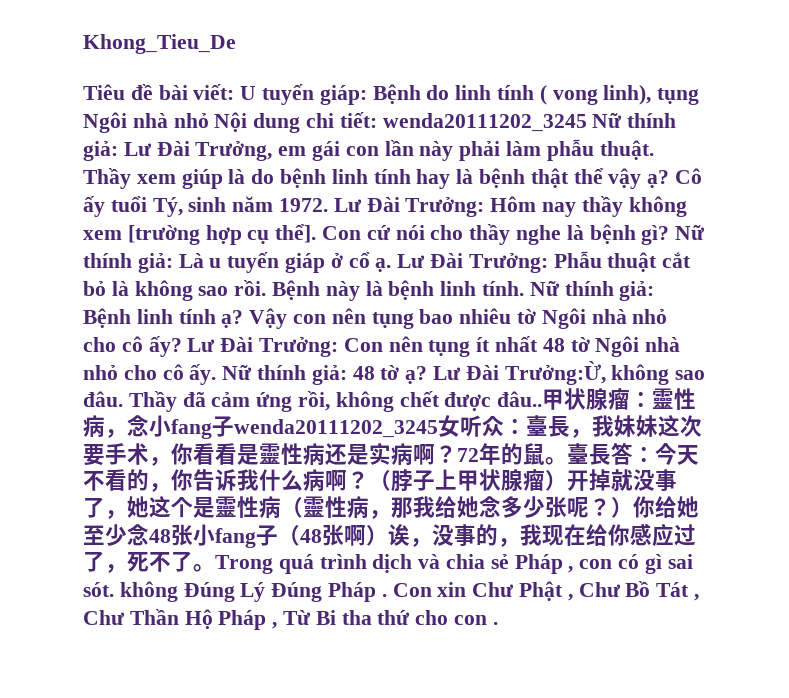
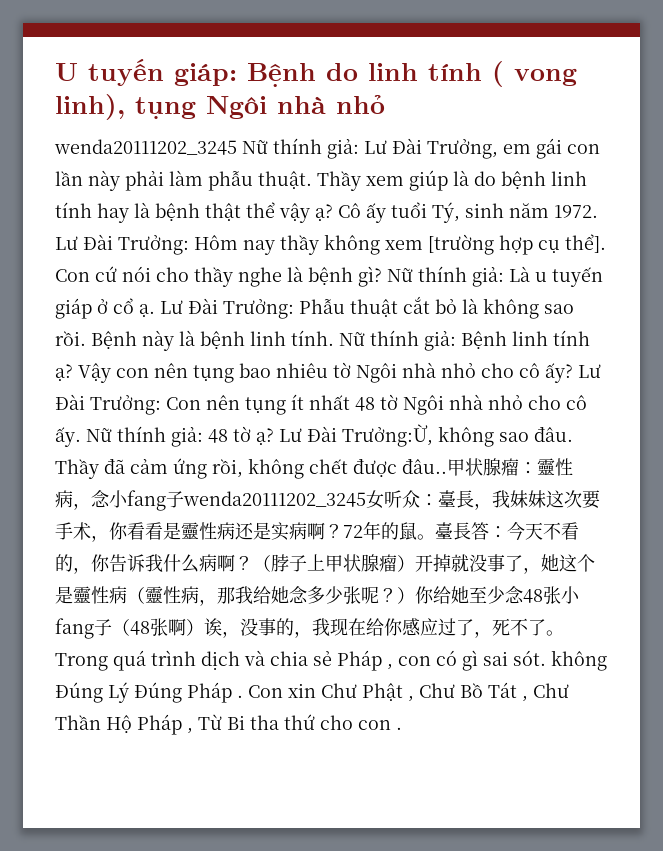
- Khong_Tieu_De
- Tiêu đề bài viết: U tuyến giáp: Bệnh do linh tính ( vong linh), tụng Ngôi nhà nhỏ Nội dung chi tiết: wenda20111202_3245 Nữ thính giả: Lư Đài Trưởng, em gái con lần này phải làm phẫu thuật.
+ U tuyến giáp: Bệnh do linh tính ( vong linh), tụng Ngôi nhà nhỏ
+ wenda20111202_3245 Nữ thính giả: Lư Đài Trưởng, em gái con lần này phải làm phẫu thuật.

